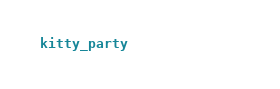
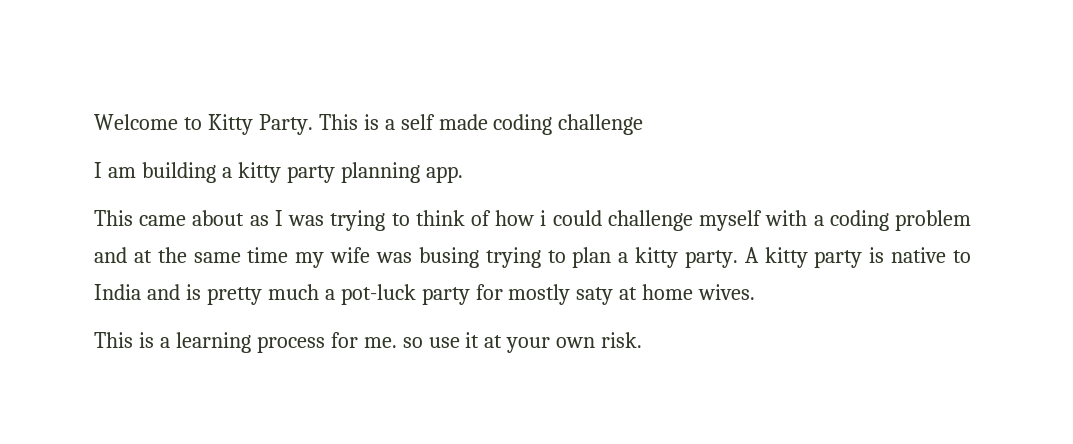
- kitty_party
+ Welcome to Kitty Party. This is a self made coding challenge
+ I am building a kitty party planning app.
+ This came about as I was trying to think of how i could challenge myself with a coding problem and at the same time my wife was busing trying to plan a kitty party. A kitty party is native to India and is pretty much a pot-luck party for mostly saty at home wives.
+ This is a learning process for me. so use it at your own risk.

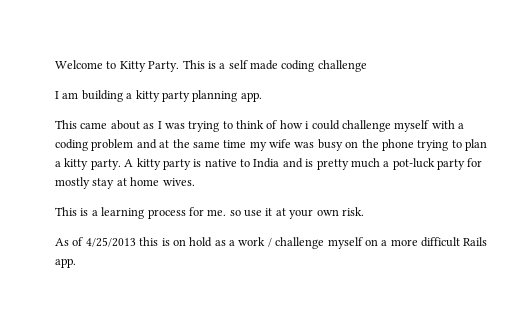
- This came about as I was trying to think of how i could challenge myself with a coding problem and at the same time my wife was busing trying to plan a kitty party.
+ This came about as I was trying to think of how i could challenge myself with a coding problem and at the same time my wife was busy on the phone trying to plan a kitty party.
- A kitty party is native to India and is pretty much a pot-luck party for mostly saty at home wives.
+ A kitty party is native to India and is pretty much a pot-luck party for mostly stay at home wives.
+ As of 4/25/2013 this is on hold as a work / challenge myself on a more difficult Rails app.

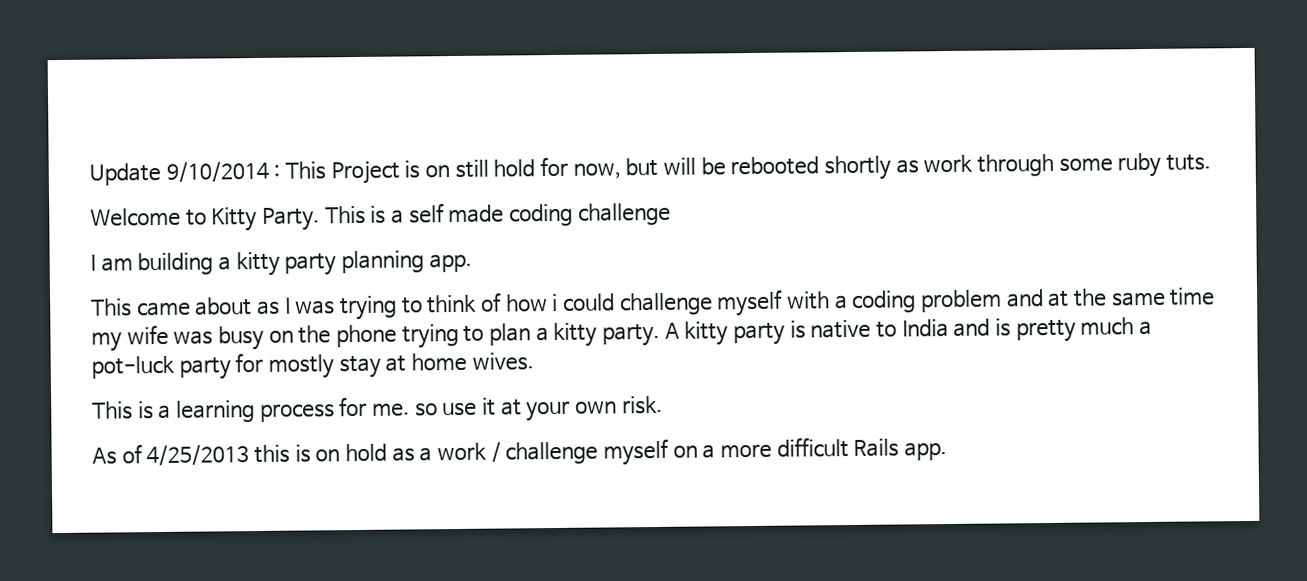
+ Update 9/10/2014 : This Project is on still hold for now, but will be rebooted shortly as work through some ruby tuts.

